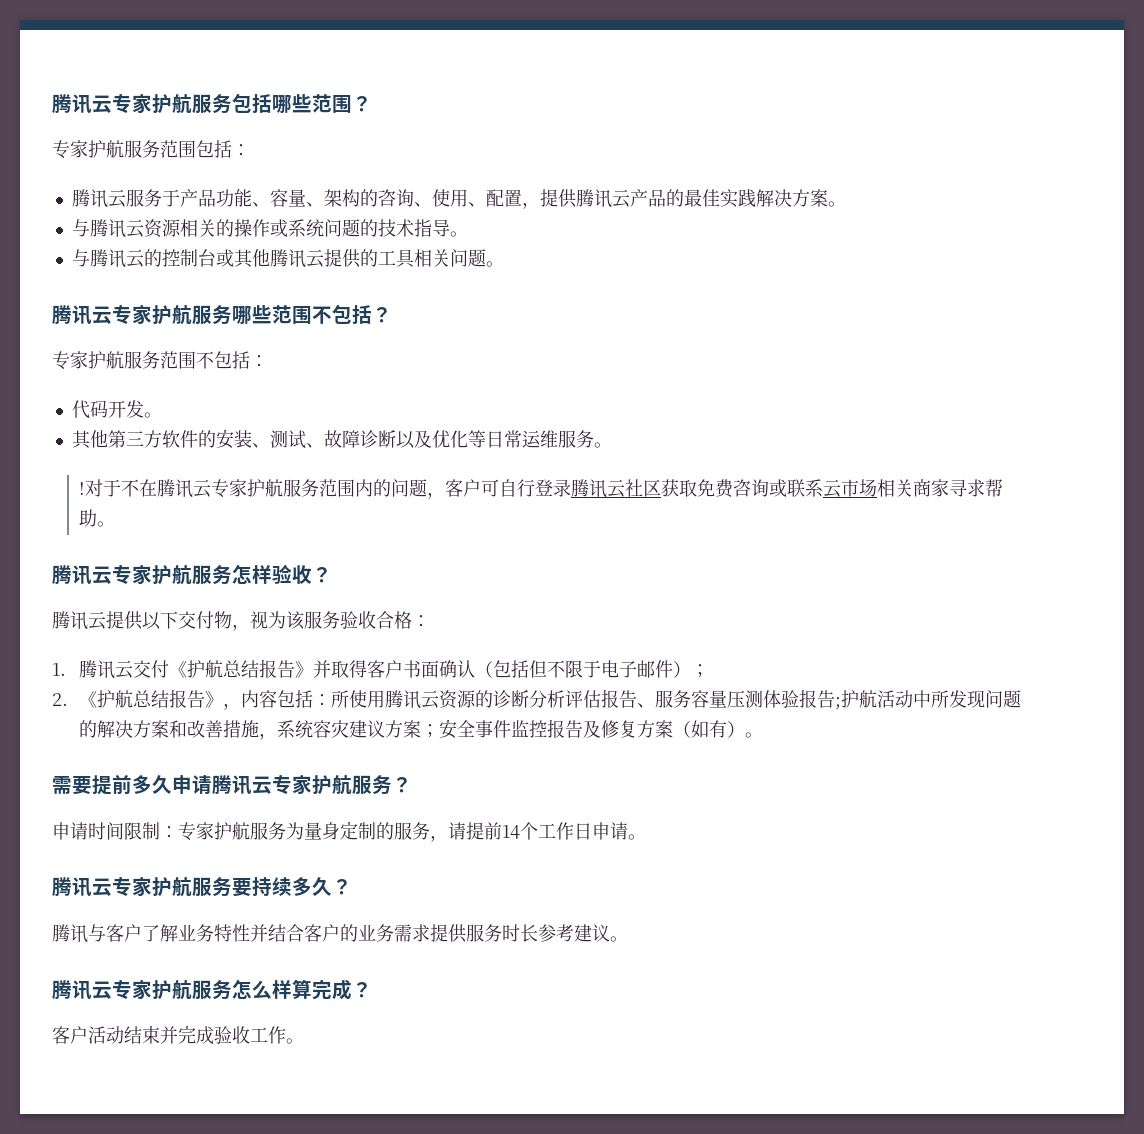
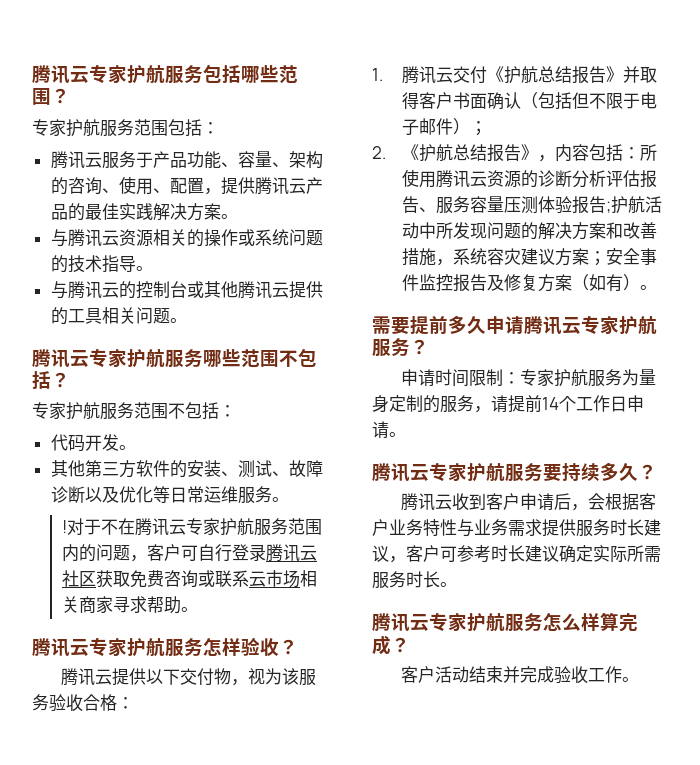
- 腾讯与客户了解业务特性并结合客户的业务需求提供服务时长参考建议。
+ 腾讯云收到客户申请后，会根据客户业务特性与业务需求提供服务时长建议，客户可参考时长建议确定实际所需服务时长。

